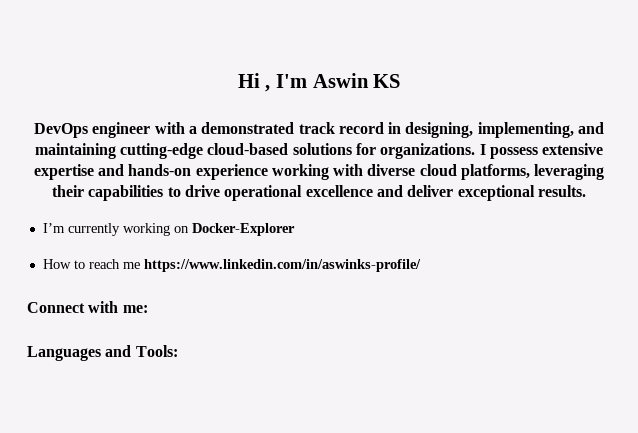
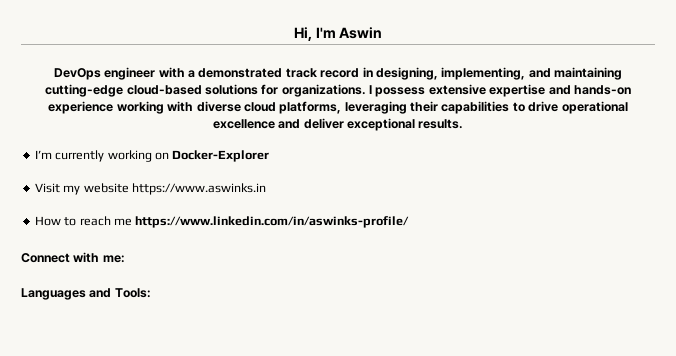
- Hi , I'm Aswin KS
+ Hi, I'm Aswin
+ Visit my website https://www.aswinks.in

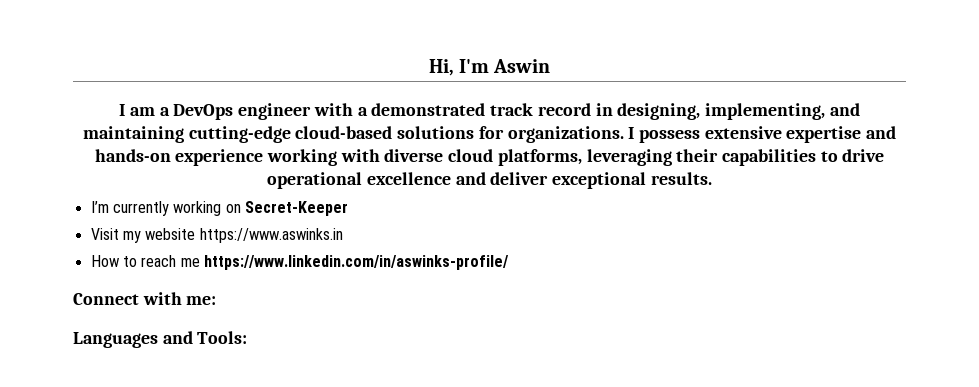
- DevOps engineer with a demonstrated track record in designing, implementing, and maintaining cutting-edge cloud-based solutions for organizations.
+ I am a DevOps engineer with a demonstrated track record in designing, implementing, and maintaining cutting-edge cloud-based solutions for organizations.
- I’m currently working on Docker-Explorer
+ I’m currently working on Secret-Keeper

